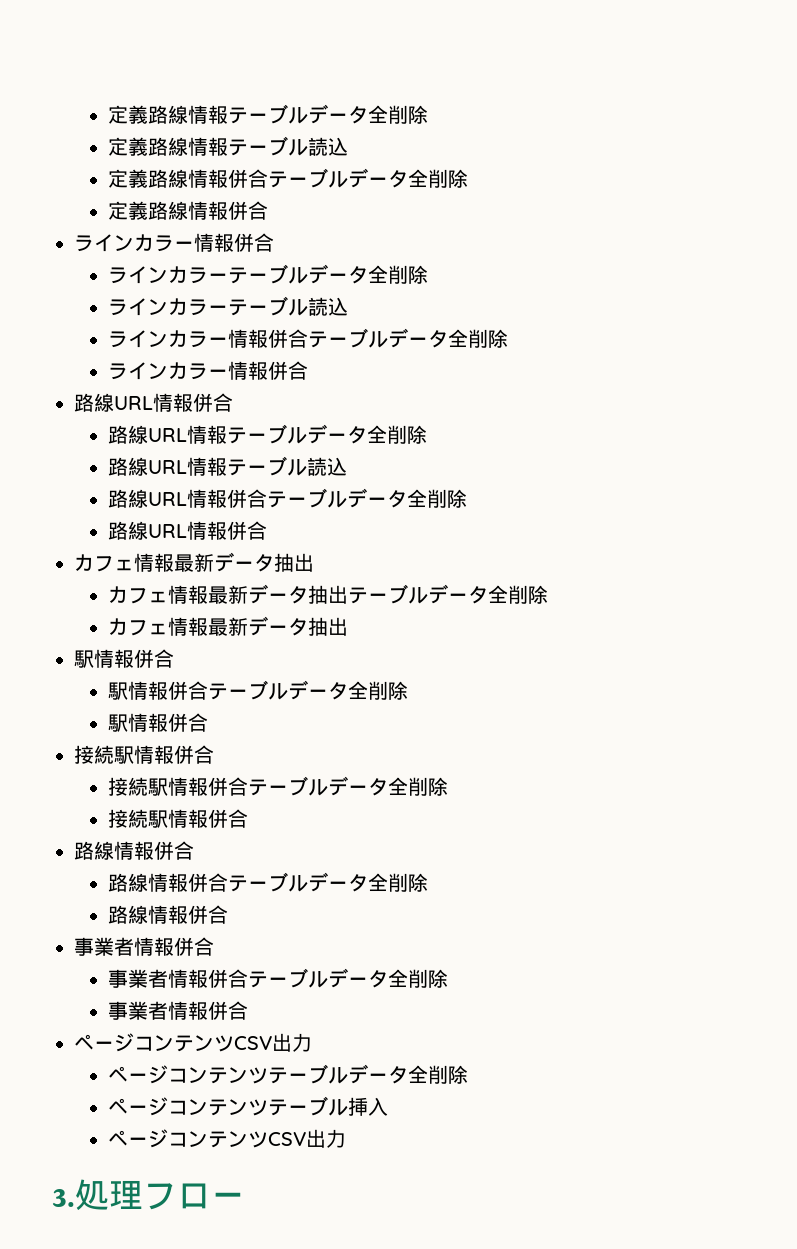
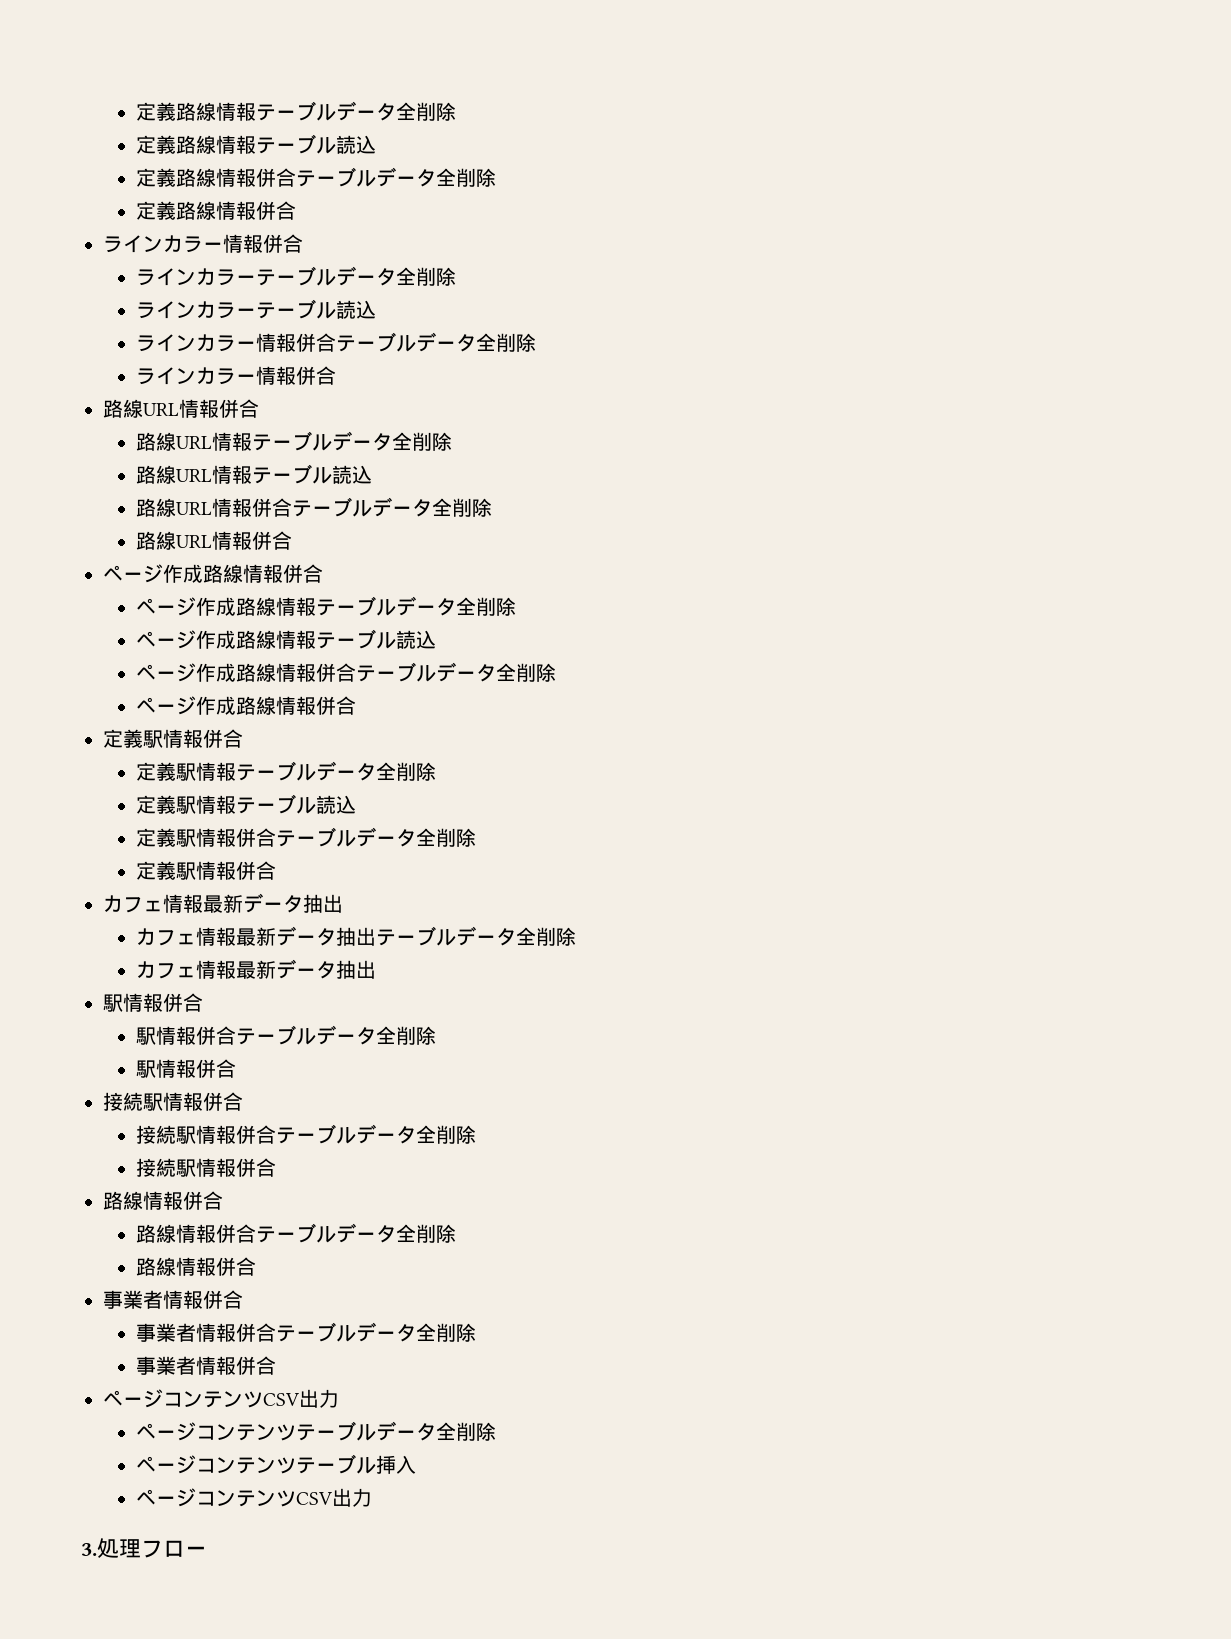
  路線URL情報併合テーブルデータ全削除
  路線URL情報併合
+ ページ作成路線情報併合
+ ページ作成路線情報テーブルデータ全削除
+ ページ作成路線情報テーブル読込
+ ページ作成路線情報併合テーブルデータ全削除
+ ページ作成路線情報併合
+ 定義駅情報併合
+ 定義駅情報テーブルデータ全削除
+ 定義駅情報テーブル読込
+ 定義駅情報併合テーブルデータ全削除
+ 定義駅情報併合

